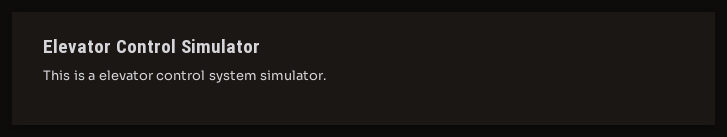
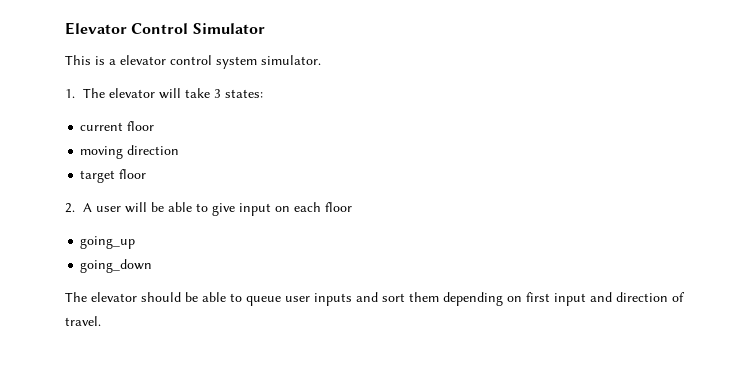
+ 1. The elevator will take 3 states:
+ current floor
+ moving direction
+ target floor
+ 2. A user will be able to give input on each floor
+ going_up
+ going_down
+ The elevator should be able to queue user inputs and sort them depending on first input and direction of travel.

